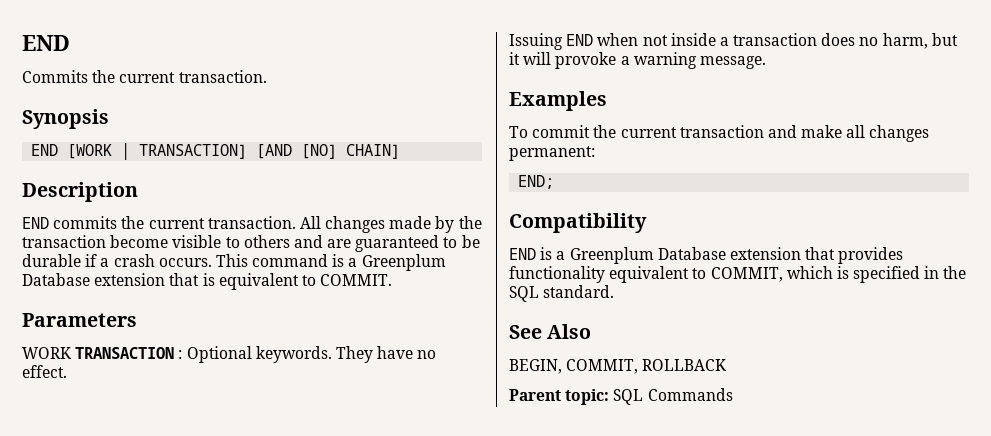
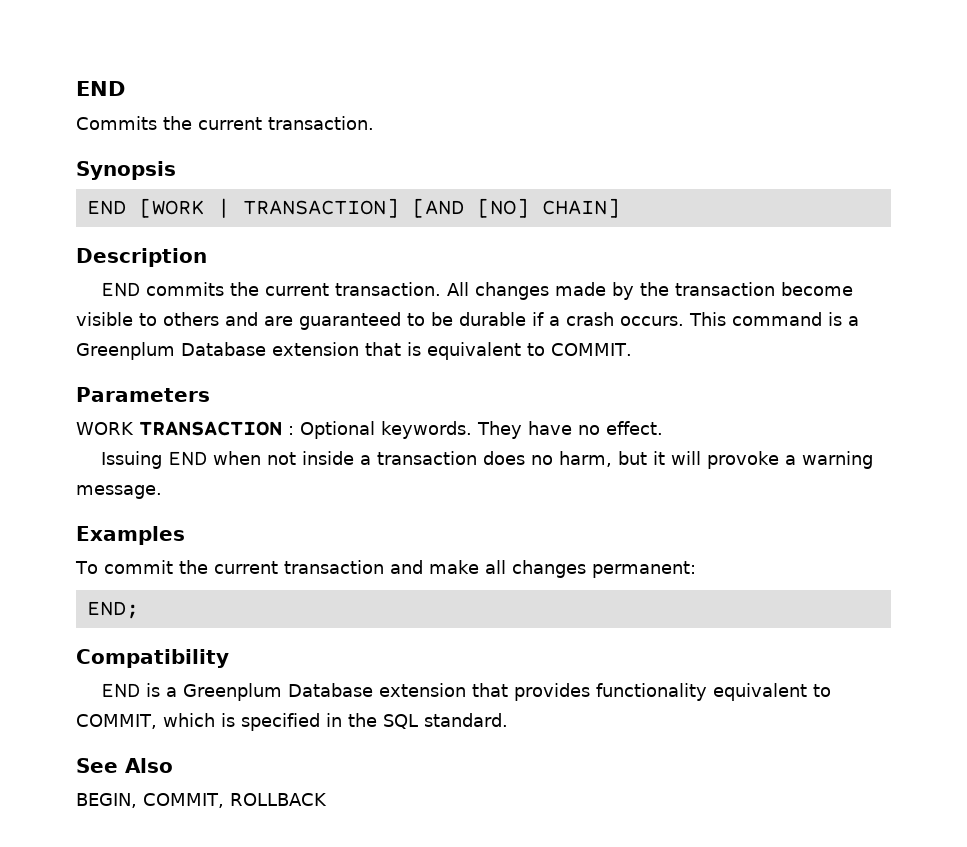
- Parent topic: SQL Commands

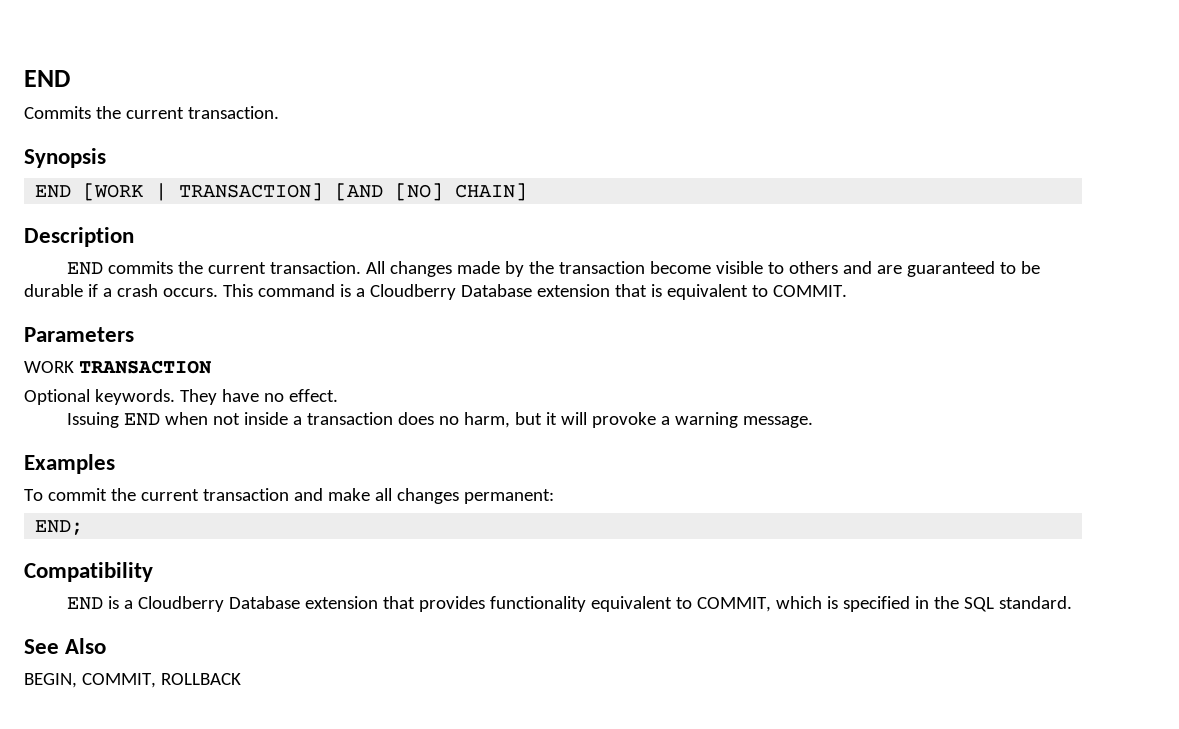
- This command is a Greenplum Database extension that is equivalent to COMMIT.
+ This command is a Cloudberry Database extension that is equivalent to COMMIT.
- WORK TRANSACTION : Optional keywords.
+ WORK TRANSACTION
+ Optional keywords.
- END is a Greenplum Database extension that provides functionality equivalent to COMMIT, which is specified in the SQL standard.
+ END is a Cloudberry Database extension that provides functionality equivalent to COMMIT, which is specified in the SQL standard.

